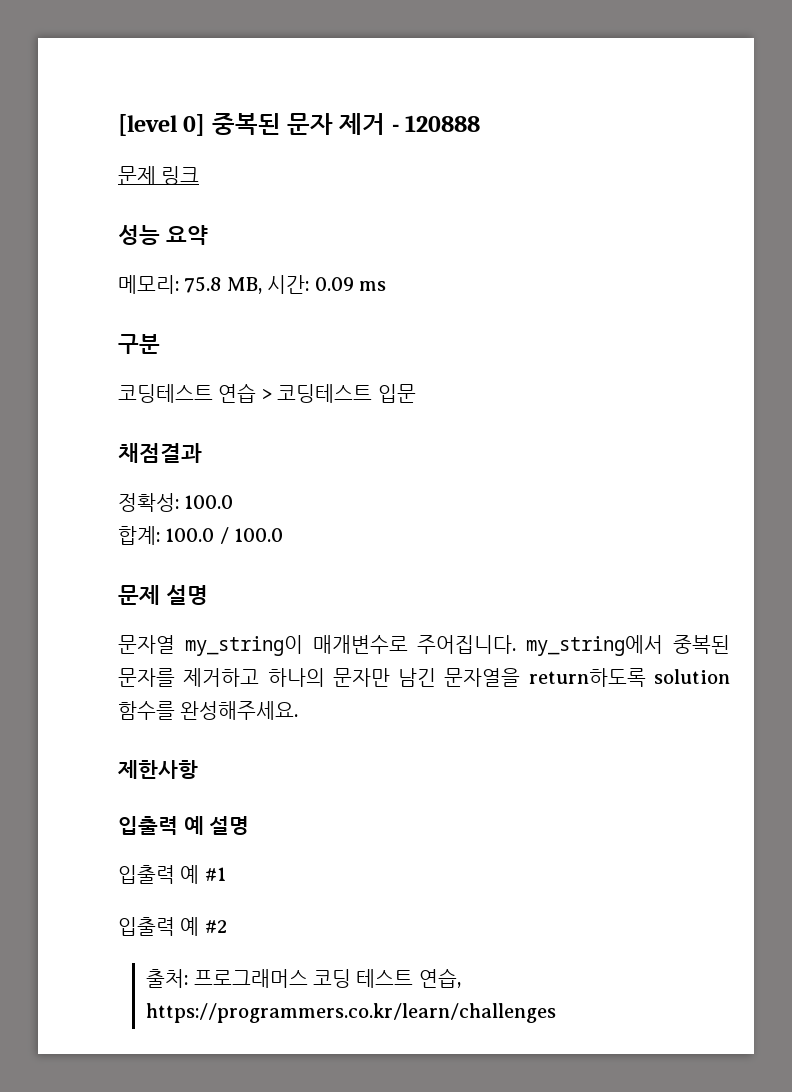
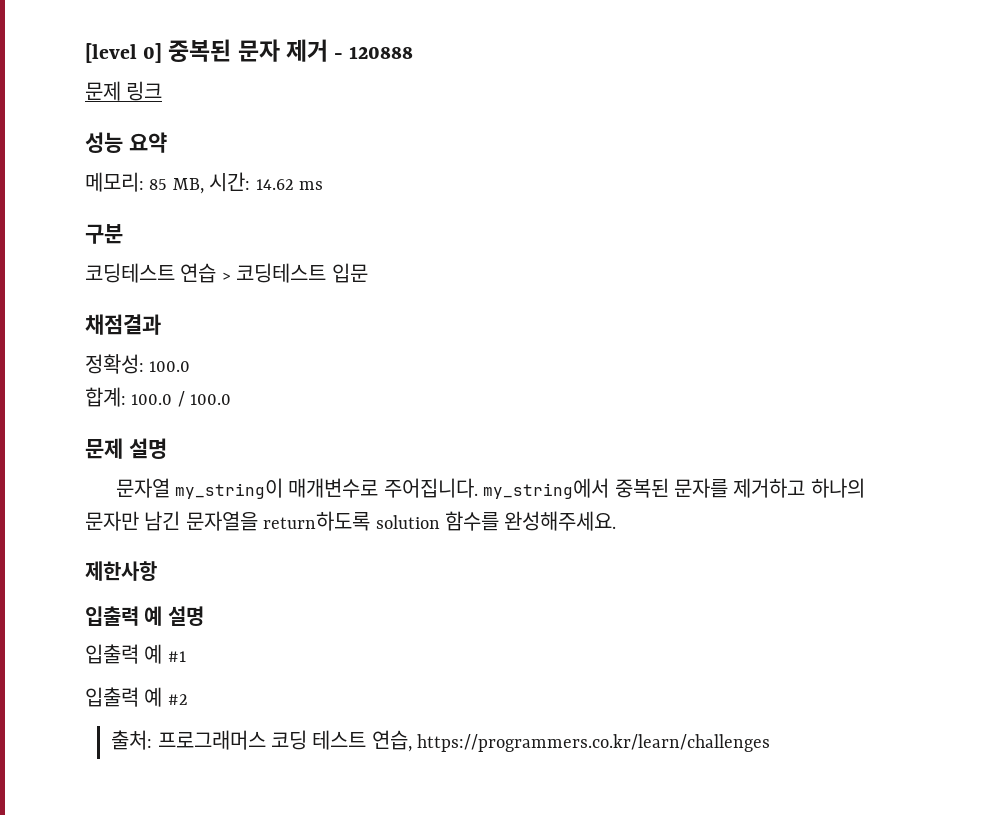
- 메모리: 75.8 MB, 시간: 0.09 ms
+ 메모리: 85 MB, 시간: 14.62 ms

